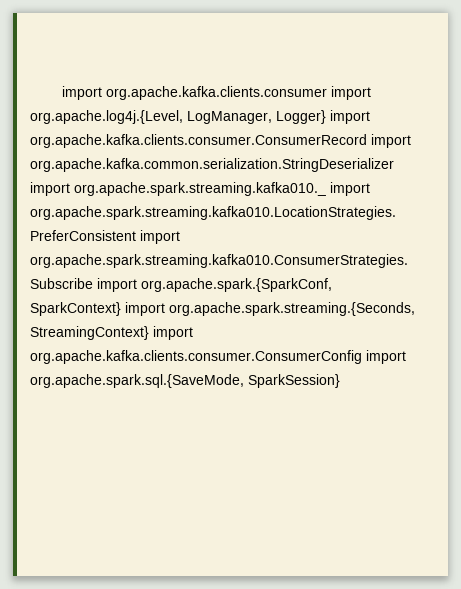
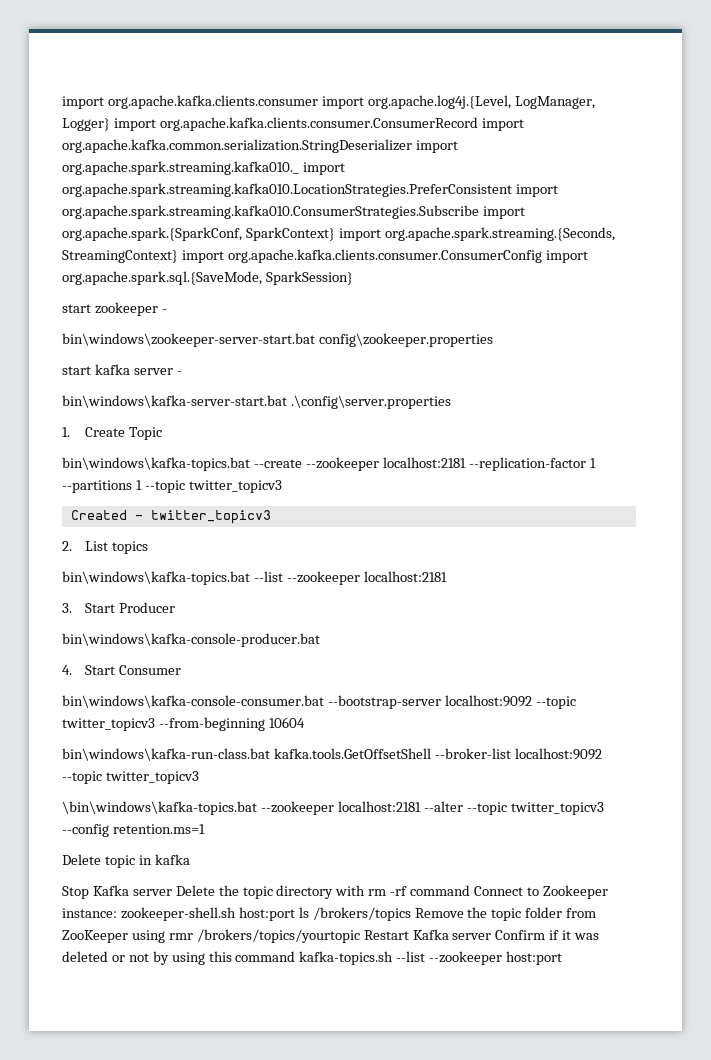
+ start zookeeper -
+ bin\windows\zookeeper-server-start.bat config\zookeeper.properties
+ start kafka server -
+ bin\windows\kafka-server-start.bat .\config\server.properties
+ 1. Create Topic
+ bin\windows\kafka-topics.bat --create --zookeeper localhost:2181 --replication-factor 1 --partitions 1 --topic twitter_topicv3
+ Created - twitter_topicv3
+ 2. List topics
+ bin\windows\kafka-topics.bat --list --zookeeper localhost:2181
+ 3. Start Producer
+ bin\windows\kafka-console-producer.bat
+ 4. Start Consumer
+ bin\windows\kafka-console-consumer.bat --bootstrap-server localhost:9092 --topic twitter_topicv3 --from-beginning 10604
+ bin\windows\kafka-run-class.bat kafka.tools.GetOffsetShell --broker-list localhost:9092 --topic twitter_topicv3
+ \bin\windows\kafka-topics.bat --zookeeper localhost:2181 --alter --topic twitter_topicv3 --config retention.ms=1
+ Delete topic in kafka
+ Stop Kafka server Delete the topic directory with rm -rf command Connect to Zookeeper instance: zookeeper-shell.sh host:port ls /brokers/topics Remove the topic folder from ZooKeeper using rmr /brokers/topics/yourtopic Restart Kafka server Confirm if it was deleted or not by using this command kafka-topics.sh --list --zookeeper host:port

